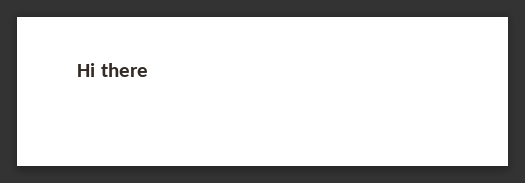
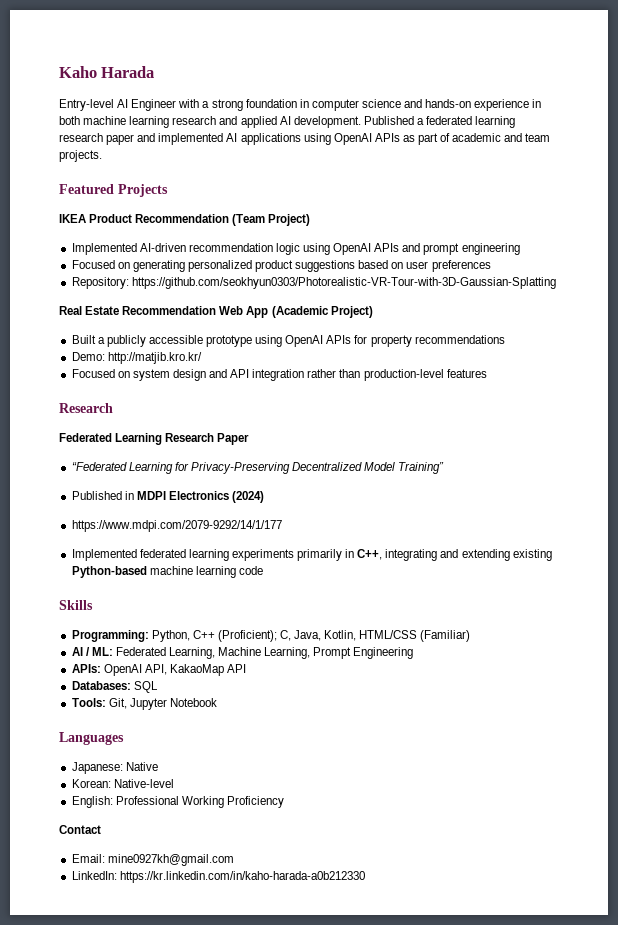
- Hi there
+ Kaho Harada
+ Entry-level AI Engineer with a strong foundation in computer science and hands-on experience in both machine learning research and applied AI development. Published a federated learning research paper and implemented AI applications using OpenAI APIs as part of academic and team projects.
+ Featured Projects
+ IKEA Product Recommendation (Team Project)
+ Implemented AI-driven recommendation logic using OpenAI APIs and prompt engineering
+ Focused on generating personalized product suggestions based on user preferences
+ Repository: https://github.com/seokhyun0303/Photorealistic-VR-Tour-with-3D-Gaussian-Splatting
+ Real Estate Recommendation Web App (Academic Project)
+ Built a publicly accessible prototype using OpenAI APIs for property recommendations
+ Demo: http://matjib.kro.kr/
+ Focused on system design and API integration rather than production-level features
+ Research
+ Federated Learning Research Paper
+ “Federated Learning for Privacy-Preserving Decentralized Model Training”
+ Published in MDPI Electronics (2024)
+ https://www.mdpi.com/2079-9292/14/1/177
+ Implemented federated learning experiments primarily in C++, integrating and extending existing Python-based machine learning code
+ Skills
+ Programming: Python, C++ (Proficient); C, Java, Kotlin, HTML/CSS (Familiar)
+ AI / ML: Federated Learning, Machine Learning, Prompt Engineering
+ APIs: OpenAI API, KakaoMap API
+ Databases: SQL
+ Tools: Git, Jupyter Notebook
+ Languages
+ Japanese: Native
+ Korean: Native-level
+ English: Professional Working Proficiency
+ Contact
+ Email: mine0927kh@gmail.com
+ LinkedIn: https://kr.linkedin.com/in/kaho-harada-a0b212330

